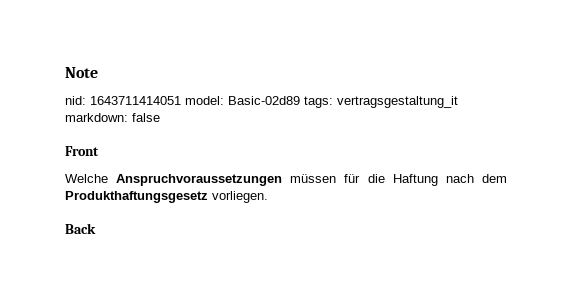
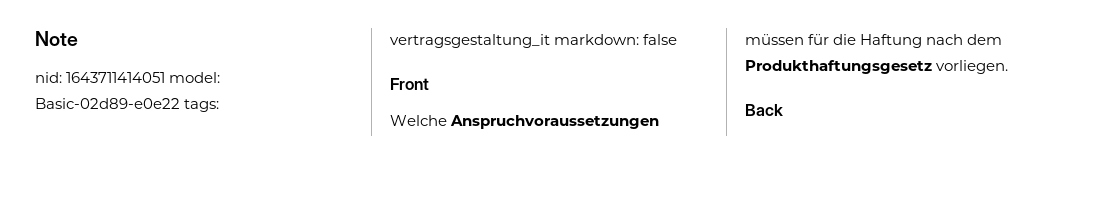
- nid: 1643711414051 model: Basic-02d89 tags: vertragsgestaltung_it markdown: false
+ nid: 1643711414051 model: Basic-02d89-e0e22 tags: vertragsgestaltung_it markdown: false

